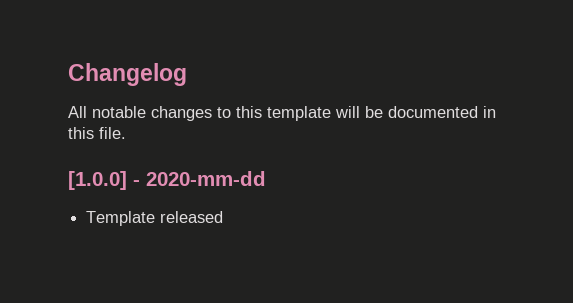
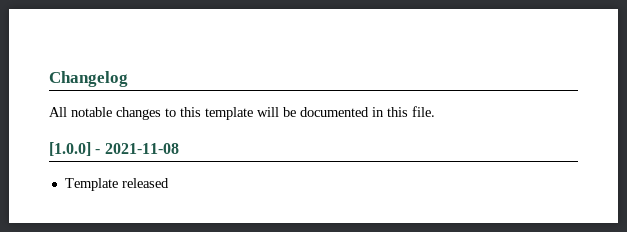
- [1.0.0] - 2020-mm-dd
+ [1.0.0] - 2021-11-08

